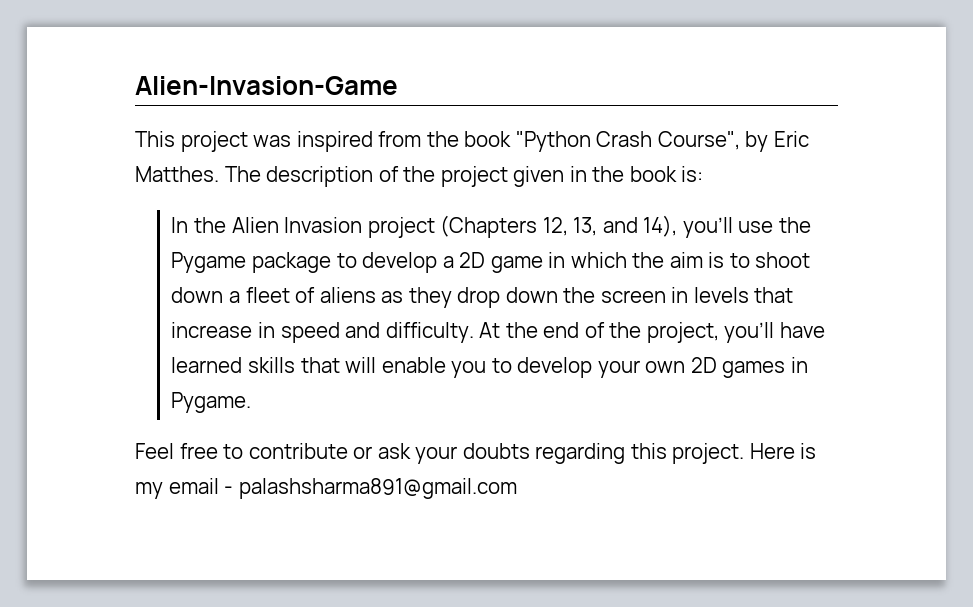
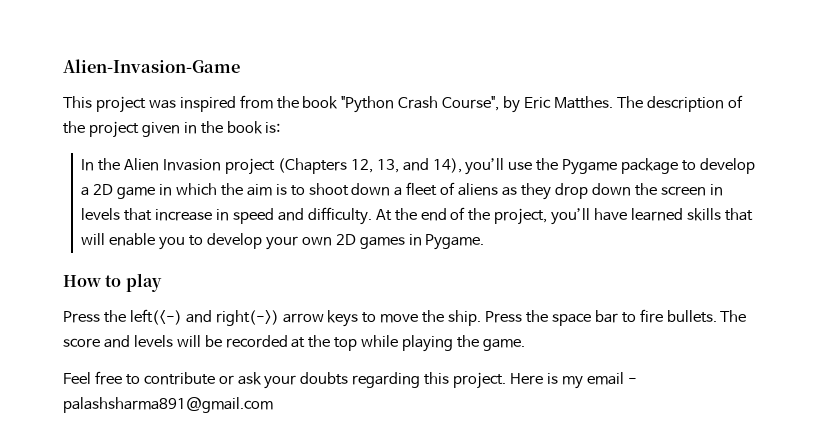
+ How to play
+ Press the left(<-) and right(->) arrow keys to move the ship. Press the space bar to fire bullets. The score and levels will be recorded at the top while playing the game.

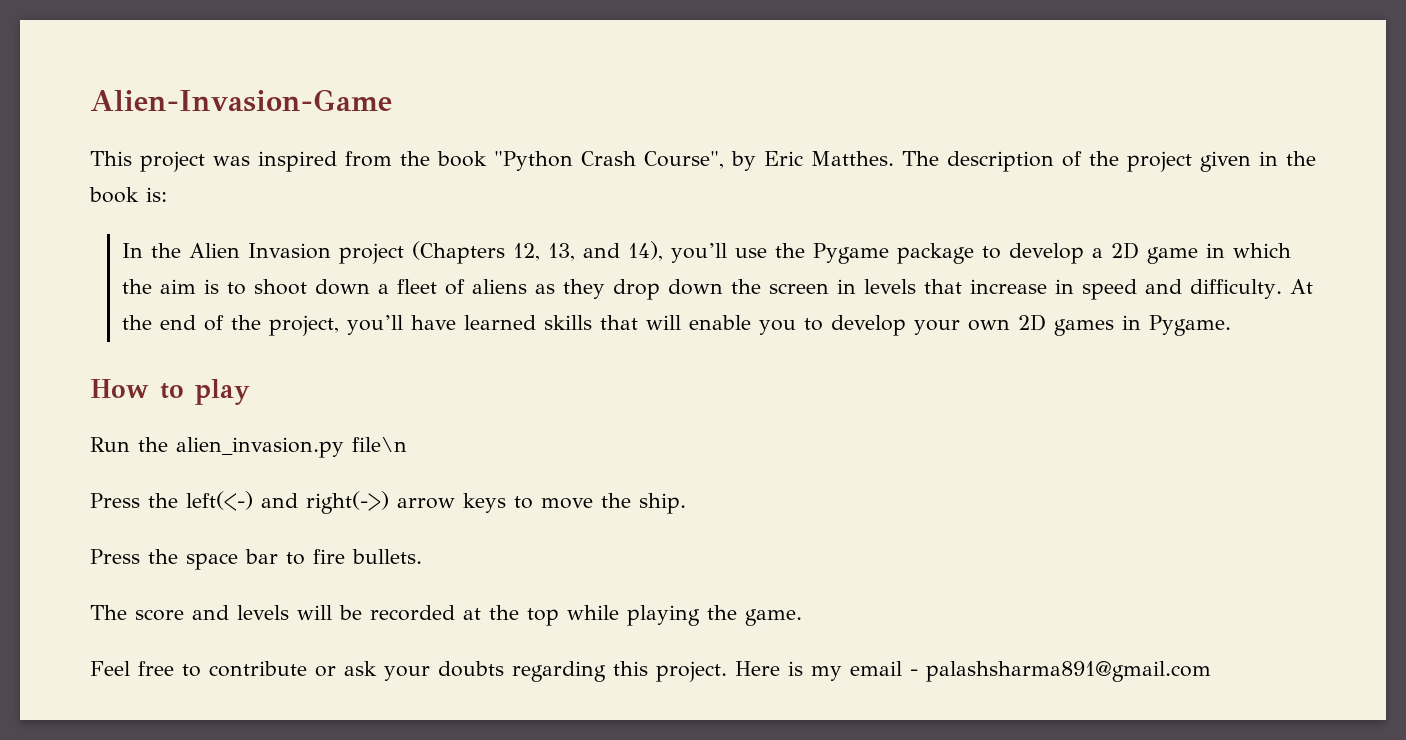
+ Run the alien_invasion.py file\n
- Press the left(<-) and right(->) arrow keys to move the ship. Press the space bar to fire bullets. The score and levels will be recorded at the top while playing the game.
+ Press the left(<-) and right(->) arrow keys to move the ship.
+ Press the space bar to fire bullets.
+ The score and levels will be recorded at the top while playing the game.

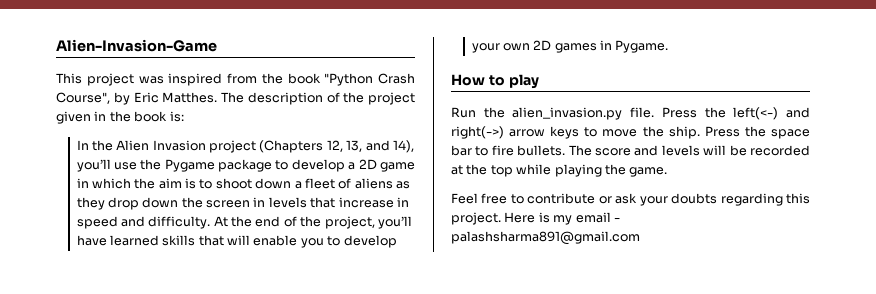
- Run the alien_invasion.py file\n
- Press the left(<-) and right(->) arrow keys to move the ship.
- Press the space bar to fire bullets.
- The score and levels will be recorded at the top while playing the game.
+ Run the alien_invasion.py file. Press the left(<-) and right(->) arrow keys to move the ship. Press the space bar to fire bullets. The score and levels will be recorded at the top while playing the game.

